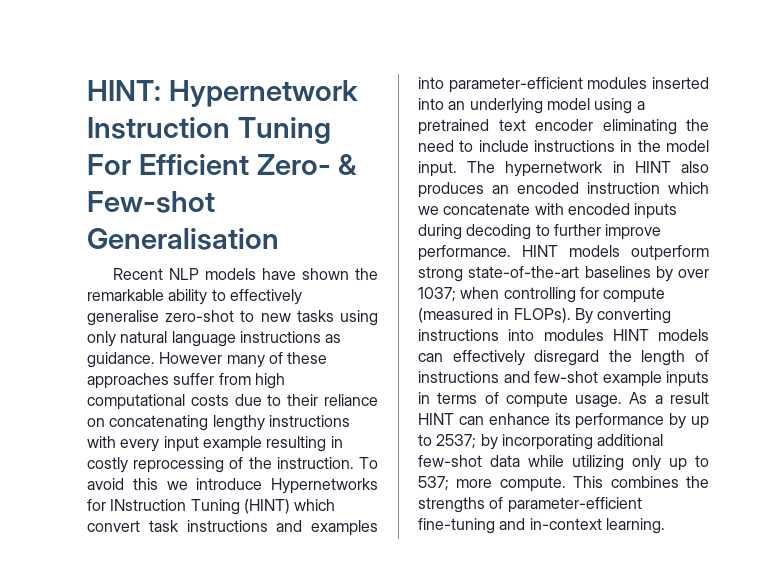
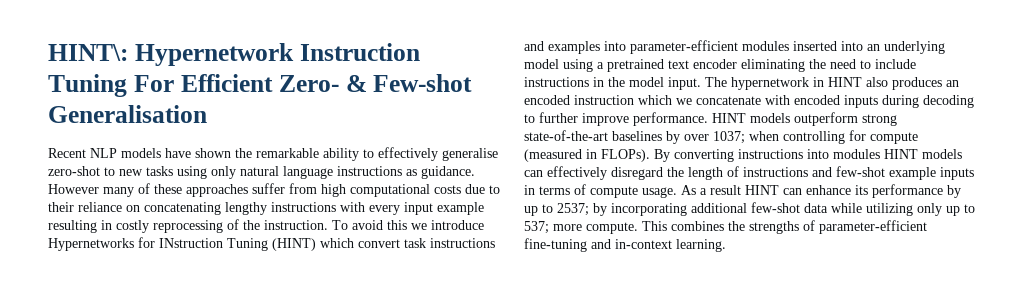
- HINT: Hypernetwork Instruction Tuning For Efficient Zero- & Few-shot Generalisation
+ HINT\: Hypernetwork Instruction Tuning For Efficient Zero- & Few-shot Generalisation

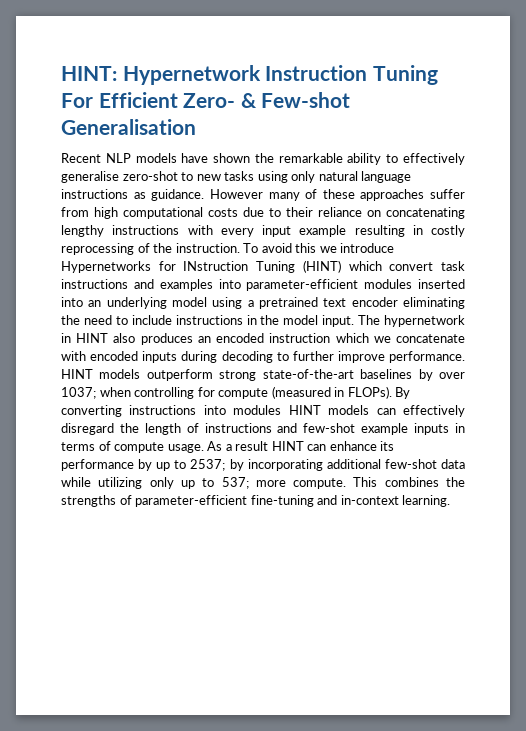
- HINT\: Hypernetwork Instruction Tuning For Efficient Zero- & Few-shot Generalisation
+ HINT: Hypernetwork Instruction Tuning For Efficient Zero- & Few-shot Generalisation

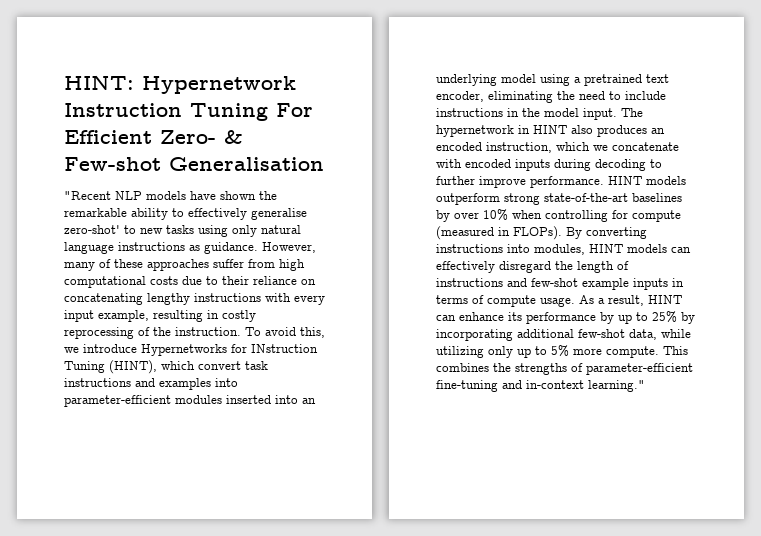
- Recent NLP models have shown the remarkable ability to effectively generalise zero-shot to new tasks using only natural language instructions as guidance.
+ "Recent NLP models have shown the remarkable ability to effectively generalise zero-shot' to new tasks using only natural language instructions as guidance.
- However many of these approaches suffer from high computational costs due to their reliance on concatenating lengthy instructions with every input example resulting in costly reprocessing of the instruction.
+ However, many of these approaches suffer from high computational costs due to their reliance on concatenating lengthy instructions with every input example, resulting in costly reprocessing of the instruction.
- To avoid this we introduce Hypernetworks for INstruction Tuning (HINT) which convert task instructions and examples into parameter-efficient modules inserted into an underlying model using a pretrained text encoder eliminating the need to include instructions in the model input.
+ To avoid this, we introduce Hypernetworks for INstruction Tuning (HINT), which convert task instructions and examples into parameter-efficient modules inserted into an underlying model using a pretrained text encoder, eliminating the need to include instructions in the model input.
- The hypernetwork in HINT also produces an encoded instruction which we concatenate with encoded inputs during decoding to further improve performance.
+ The hypernetwork in HINT also produces an encoded instruction, which we concatenate with encoded inputs during decoding to further improve performance.
- HINT models outperform strong state-of-the-art baselines by over 1037; when controlling for compute (measured in FLOPs).
+ HINT models outperform strong state-of-the-art baselines by over 10% when controlling for compute (measured in FLOPs).
- By converting instructions into modules HINT models can effectively disregard the length of instructions and few-shot example inputs in terms of compute usage.
+ By converting instructions into modules, HINT models can effectively disregard the length of instructions and few-shot example inputs in terms of compute usage.
- As a result HINT can enhance its performance by up to 2537; by incorporating additional few-shot data while utilizing only up to 537; more compute.
+ As a result, HINT can enhance its performance by up to 25% by incorporating additional few-shot data, while utilizing only up to 5% more compute.
- This combines the strengths of parameter-efficient fine-tuning and in-context learning.
+ This combines the strengths of parameter-efficient fine-tuning and in-context learning."

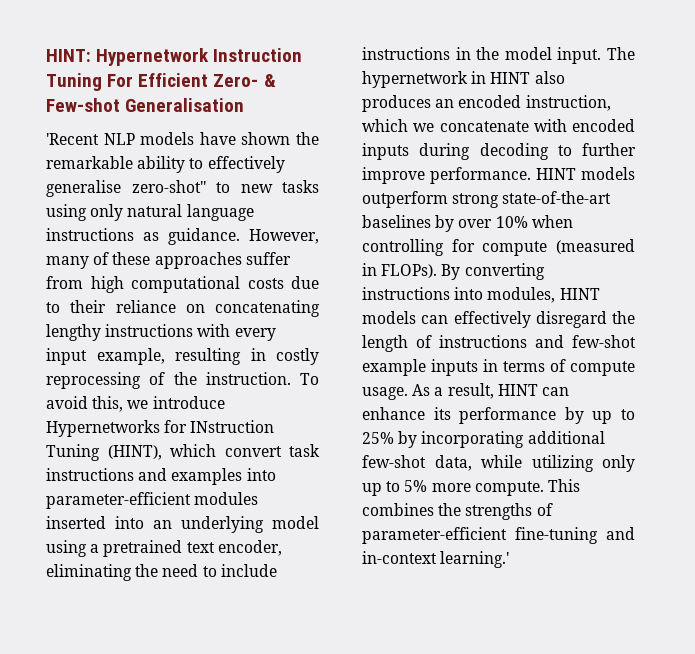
- "Recent NLP models have shown the remarkable ability to effectively generalise zero-shot' to new tasks using only natural language instructions as guidance.
+ 'Recent NLP models have shown the remarkable ability to effectively generalise zero-shot'' to new tasks using only natural language instructions as guidance.
- This combines the strengths of parameter-efficient fine-tuning and in-context learning."
+ This combines the strengths of parameter-efficient fine-tuning and in-context learning.'

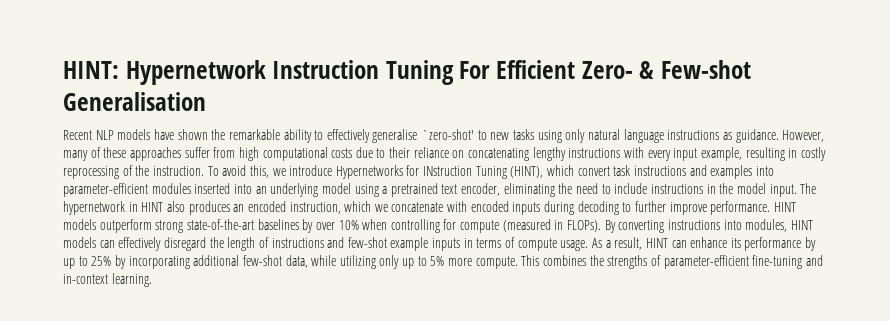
- 'Recent NLP models have shown the remarkable ability to effectively generalise zero-shot'' to new tasks using only natural language instructions as guidance.
+ Recent NLP models have shown the remarkable ability to effectively generalise `zero-shot' to new tasks using only natural language instructions as guidance.
- This combines the strengths of parameter-efficient fine-tuning and in-context learning.'
+ This combines the strengths of parameter-efficient fine-tuning and in-context learning.

